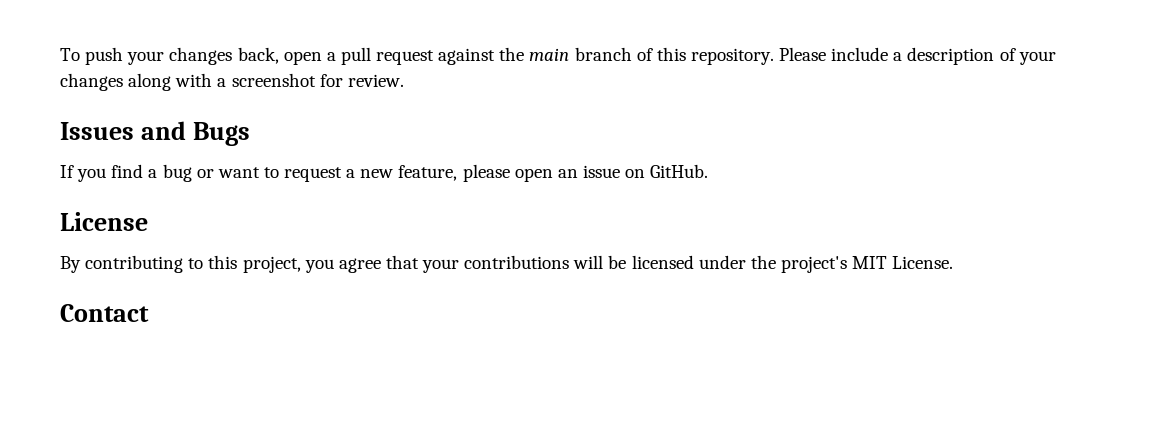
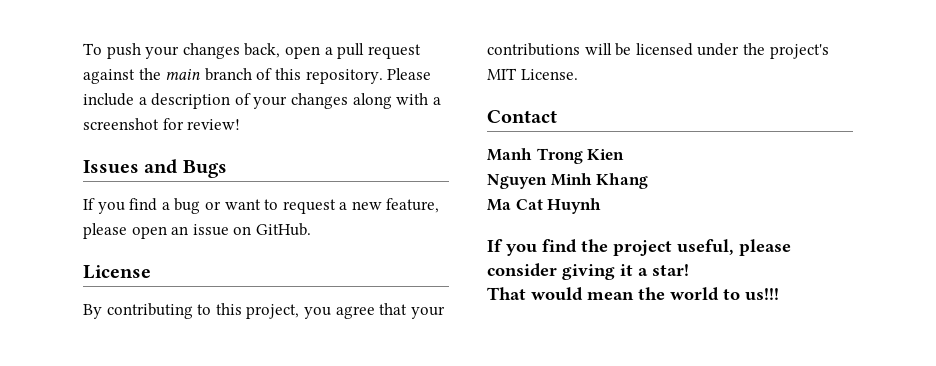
- Please include a description of your changes along with a screenshot for review.
+ Please include a description of your changes along with a screenshot for review!
+ Manh Trong Kien
+ Nguyen Minh Khang
+ Ma Cat Huynh
+ If you find the project useful, please consider giving it a star!
+ That would mean the world to us!!!

